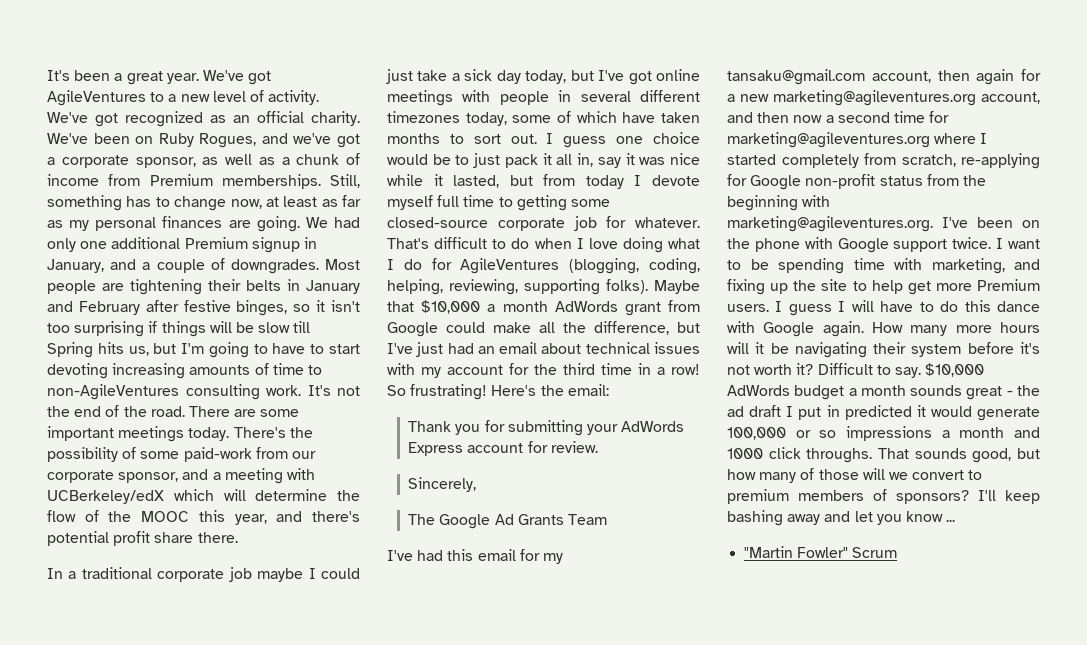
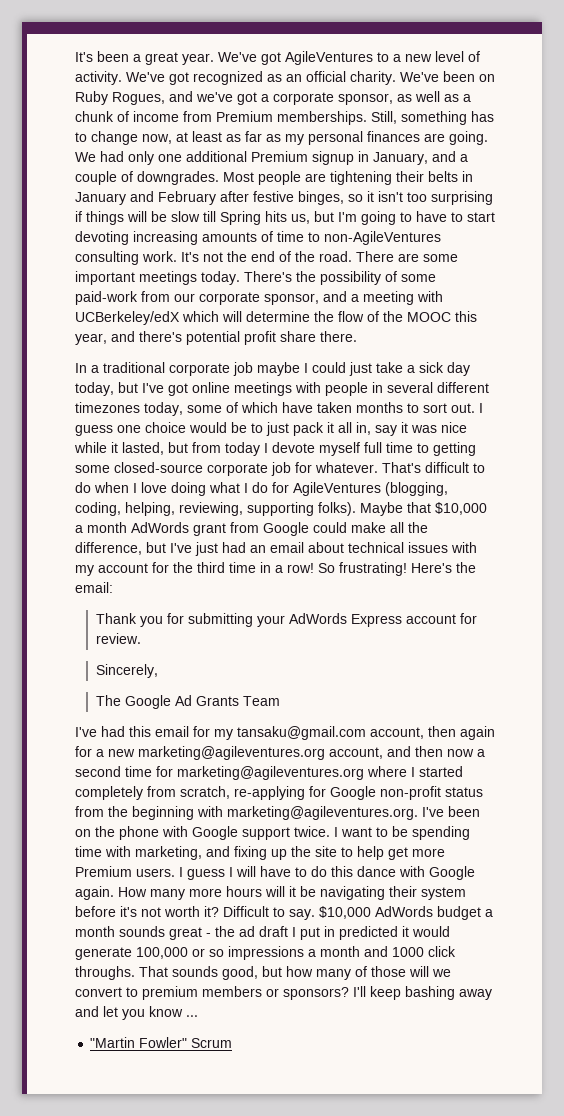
- That sounds good, but how many of those will we convert to premium members of sponsors?
+ That sounds good, but how many of those will we convert to premium members or sponsors?

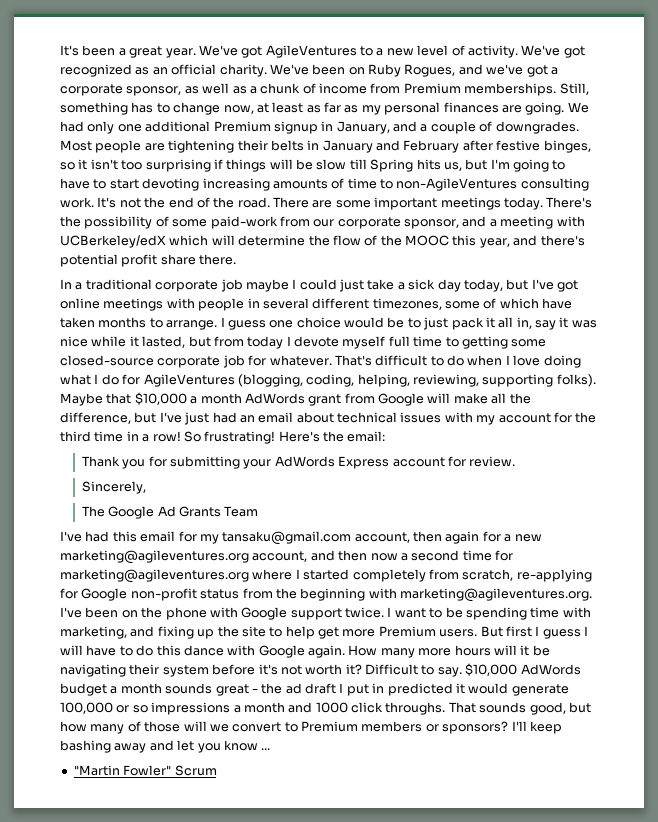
- In a traditional corporate job maybe I could just take a sick day today, but I've got online meetings with people in several different timezones today, some of which have taken months to sort out.
+ In a traditional corporate job maybe I could just take a sick day today, but I've got online meetings with people in several different timezones, some of which have taken months to arrange.
- Maybe that $10,000 a month AdWords grant from Google could make all the difference, but I've just had an email about technical issues with my account for the third time in a row!
+ Maybe that $10,000 a month AdWords grant from Google will make all the difference, but I've just had an email about technical issues with my account for the third time in a row!
- I guess I will have to do this dance with Google again.
+ But first I guess I will have to do this dance with Google again.
- That sounds good, but how many of those will we convert to premium members or sponsors?
+ That sounds good, but how many of those will we convert to Premium members or sponsors?

